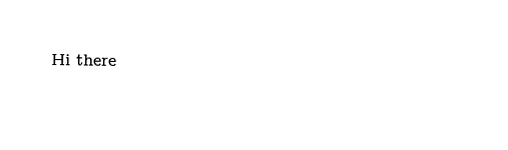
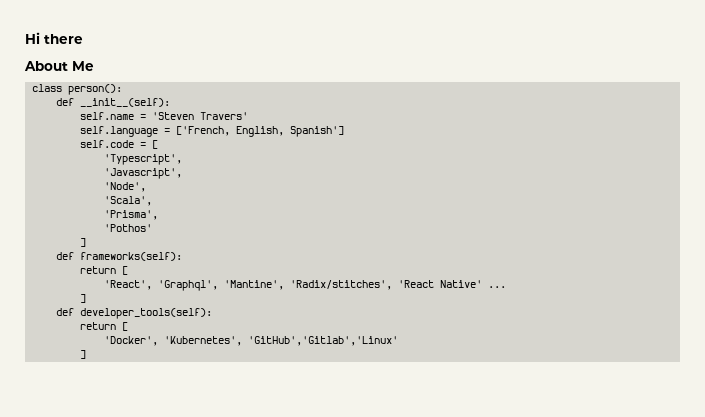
+ About Me
+ class person():
+ def __init__(self):
+ self.name = 'Steven Travers'
+ self.language = ['French, English, Spanish']
+ self.code = [
+ 'Typescript',
+ 'Javascript',
+ 'Node',
+ 'Scala',
+ 'Prisma',
+ 'Pothos'
+ ]
+ def frameworks(self):
+ return [
+ 'React', 'Graphql', 'Mantine', 'Radix/stitches', 'React Native' ...
+ ]
+ def developer_tools(self):
+ return [
+ 'Docker', 'Kubernetes', 'GitHub','Gitlab','Linux'
+ ]

